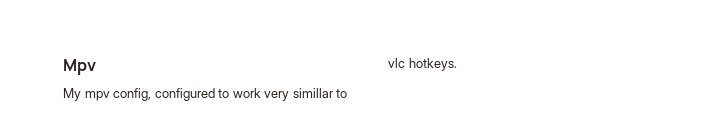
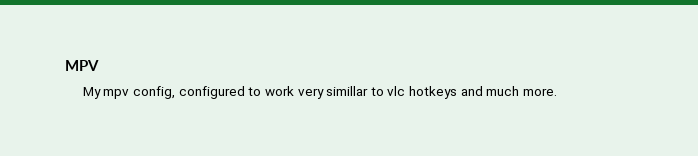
- Mpv
+ MPV
- My mpv config, configured to work very simillar to vlc hotkeys.
+ My mpv config, configured to work very simillar to vlc hotkeys and much more.

